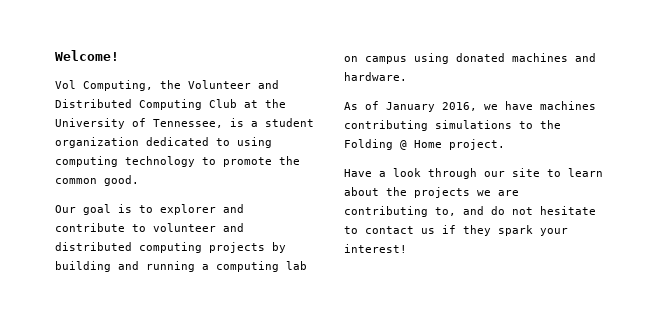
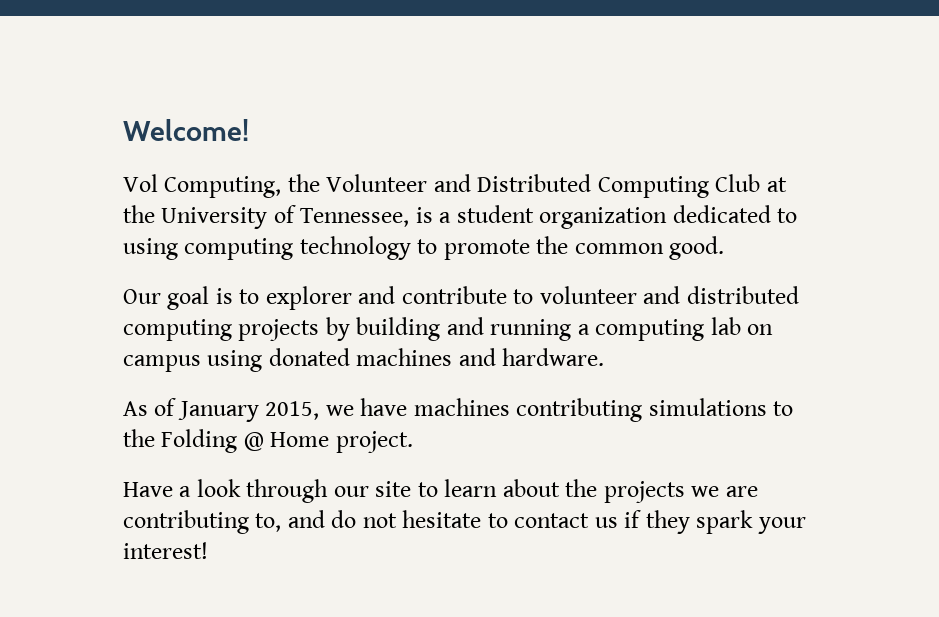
- As of January 2016, we have machines contributing simulations to the Folding @ Home project.
+ As of January 2015, we have machines contributing simulations to the Folding @ Home project.

